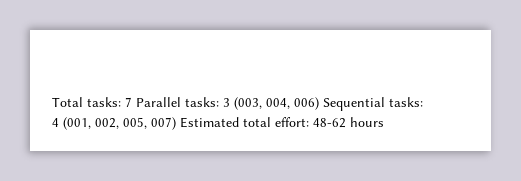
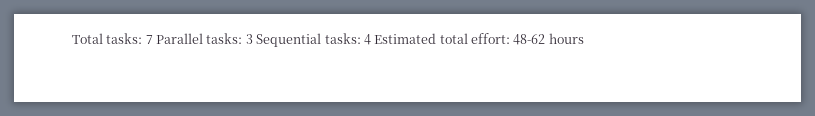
- Total tasks: 7 Parallel tasks: 3 (003, 004, 006) Sequential tasks: 4 (001, 002, 005, 007) Estimated total effort: 48-62 hours
+ Total tasks: 7 Parallel tasks: 3 Sequential tasks: 4 Estimated total effort: 48-62 hours

